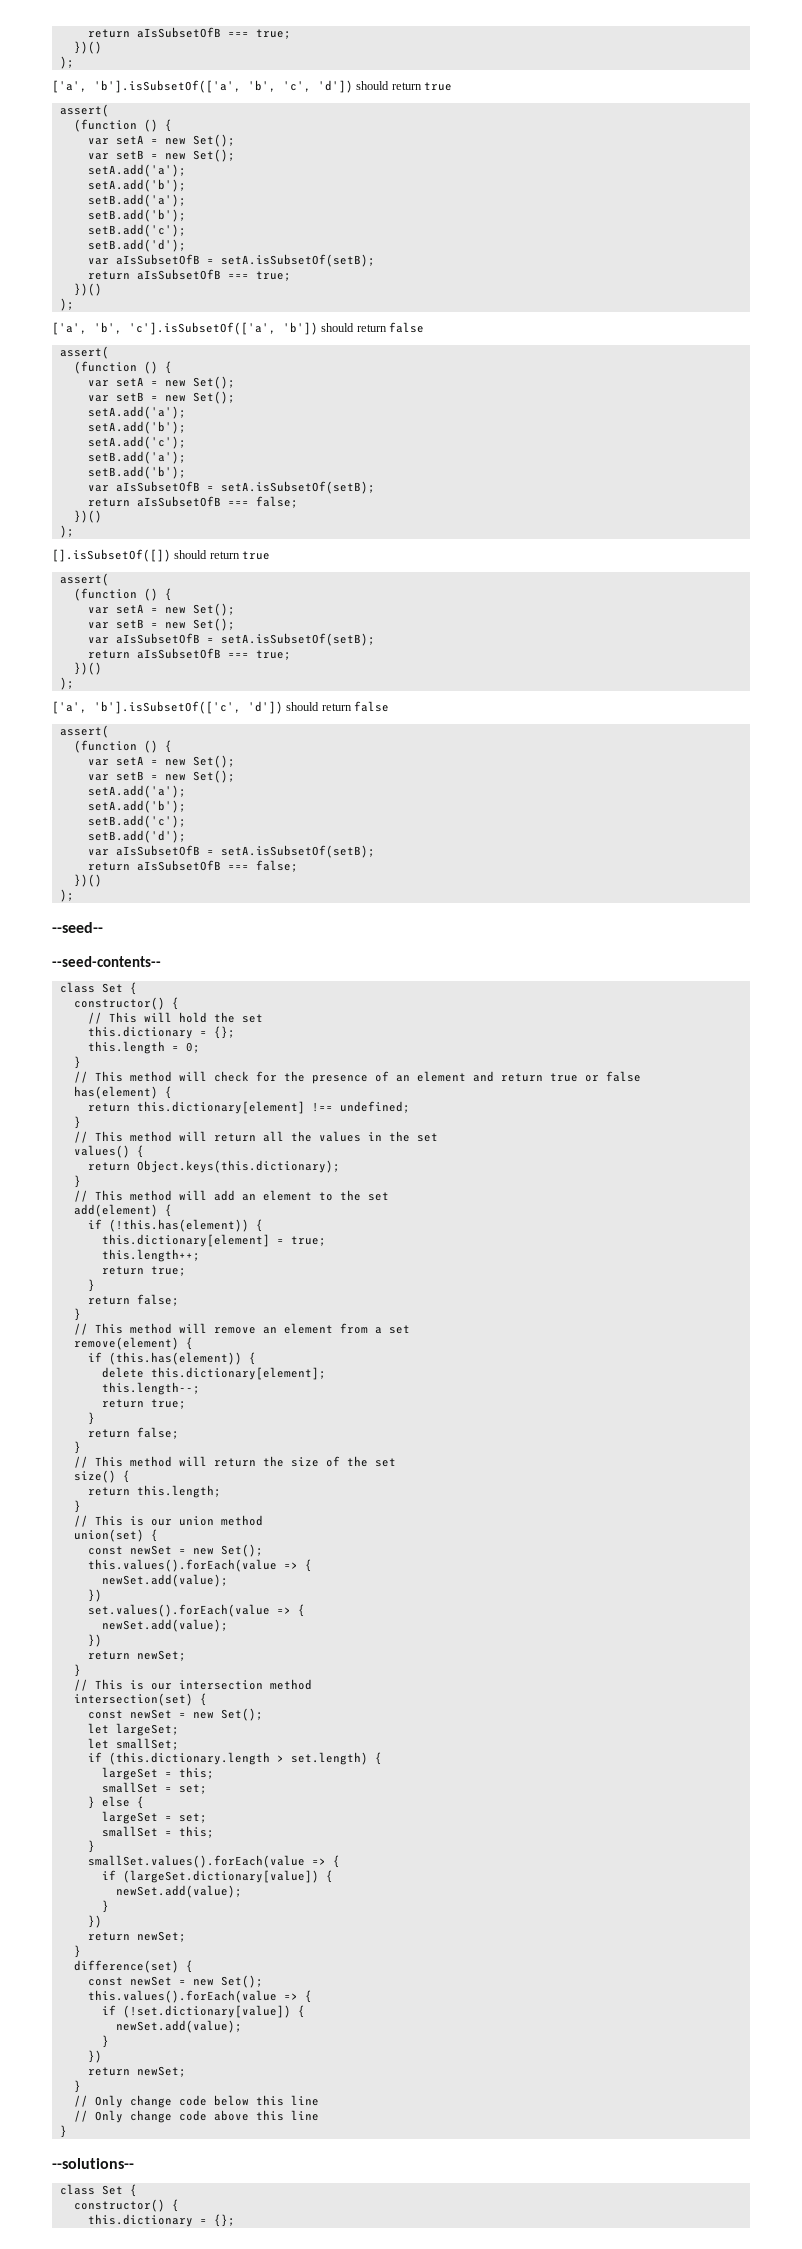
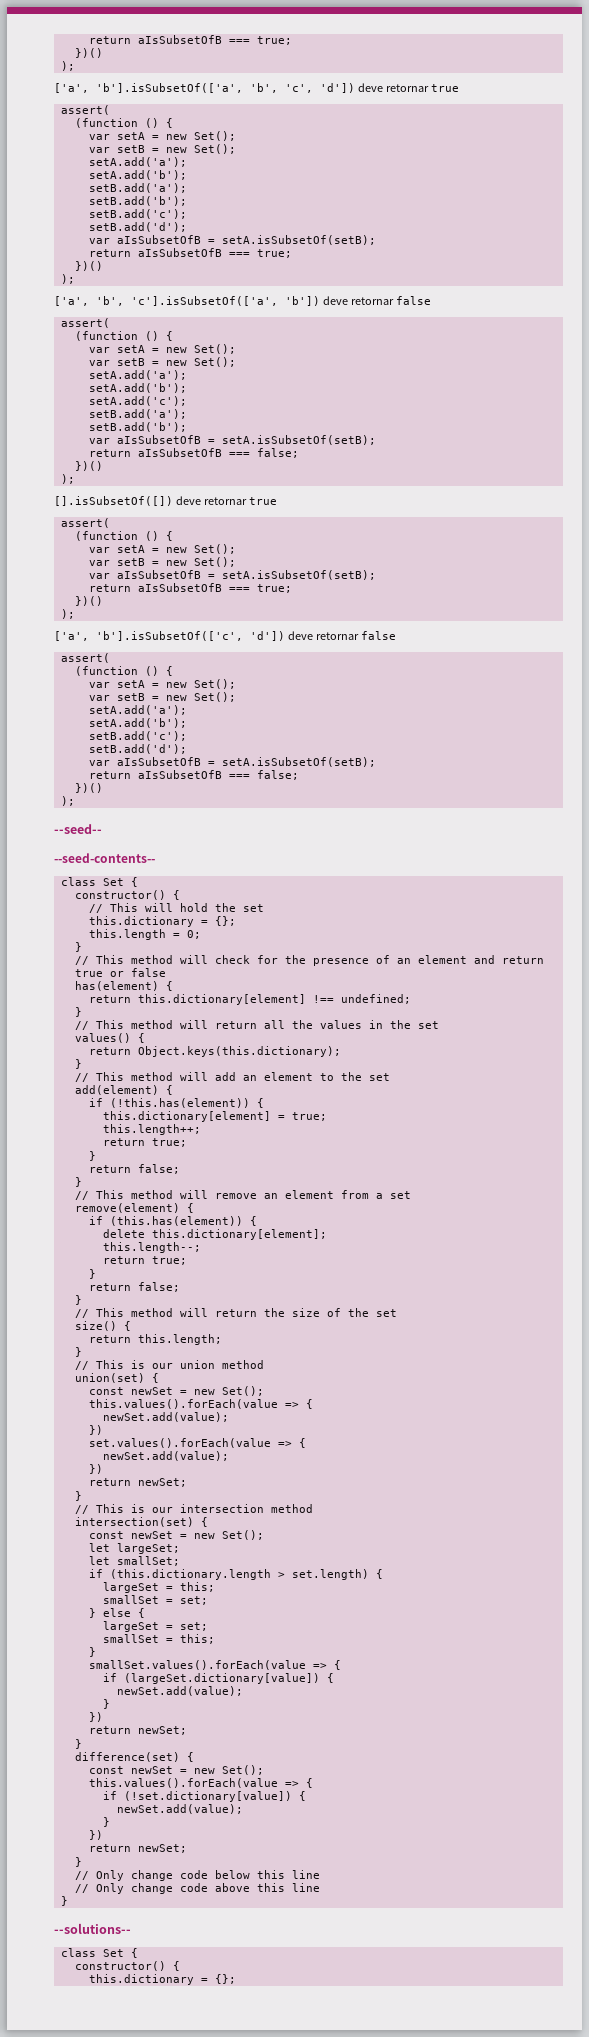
- ['a', 'b'].isSubsetOf(['a', 'b', 'c', 'd']) should return true
+ ['a', 'b'].isSubsetOf(['a', 'b', 'c', 'd']) deve retornar true
- ['a', 'b', 'c'].isSubsetOf(['a', 'b']) should return false
+ ['a', 'b', 'c'].isSubsetOf(['a', 'b']) deve retornar false
- [].isSubsetOf([]) should return true
+ [].isSubsetOf([]) deve retornar true
- ['a', 'b'].isSubsetOf(['c', 'd']) should return false
+ ['a', 'b'].isSubsetOf(['c', 'd']) deve retornar false

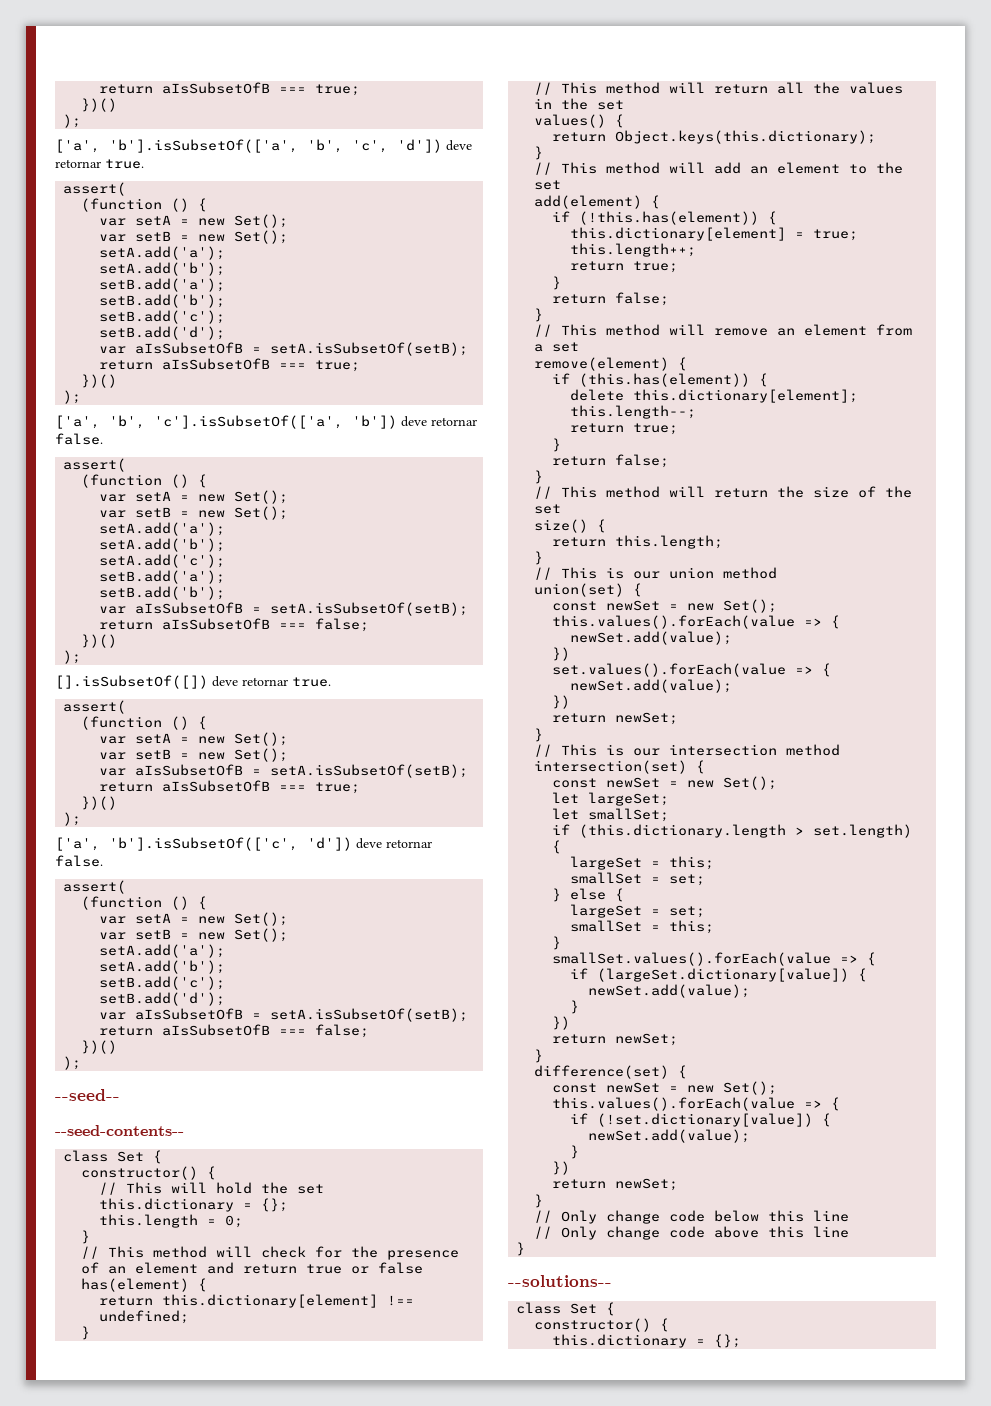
- ['a', 'b'].isSubsetOf(['a', 'b', 'c', 'd']) deve retornar true
+ ['a', 'b'].isSubsetOf(['a', 'b', 'c', 'd']) deve retornar true.
- ['a', 'b', 'c'].isSubsetOf(['a', 'b']) deve retornar false
+ ['a', 'b', 'c'].isSubsetOf(['a', 'b']) deve retornar false.
- [].isSubsetOf([]) deve retornar true
+ [].isSubsetOf([]) deve retornar true.
- ['a', 'b'].isSubsetOf(['c', 'd']) deve retornar false
+ ['a', 'b'].isSubsetOf(['c', 'd']) deve retornar false.

